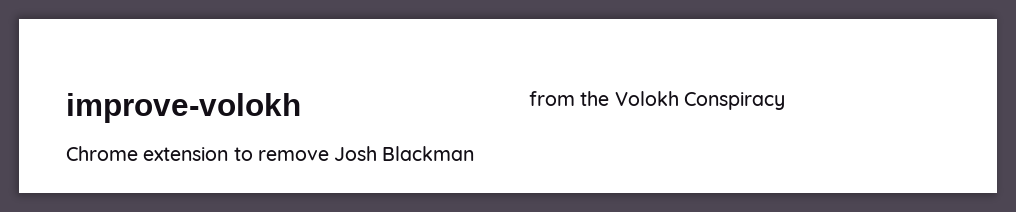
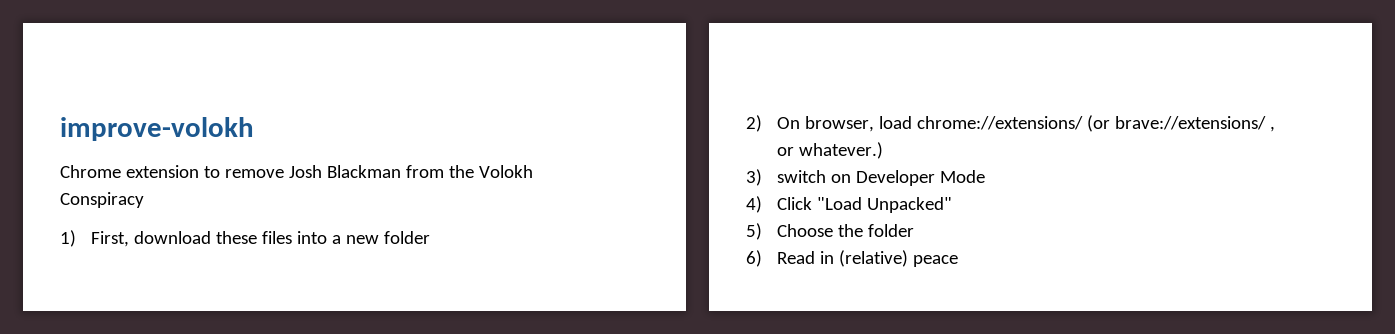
+ 1) First, download these files into a new folder
+ 2) On browser, load chrome://extensions/ (or brave://extensions/ , or whatever.)
+ 3) switch on Developer Mode
+ 4) Click "Load Unpacked"
+ 5) Choose the folder
+ 6) Read in (relative) peace

